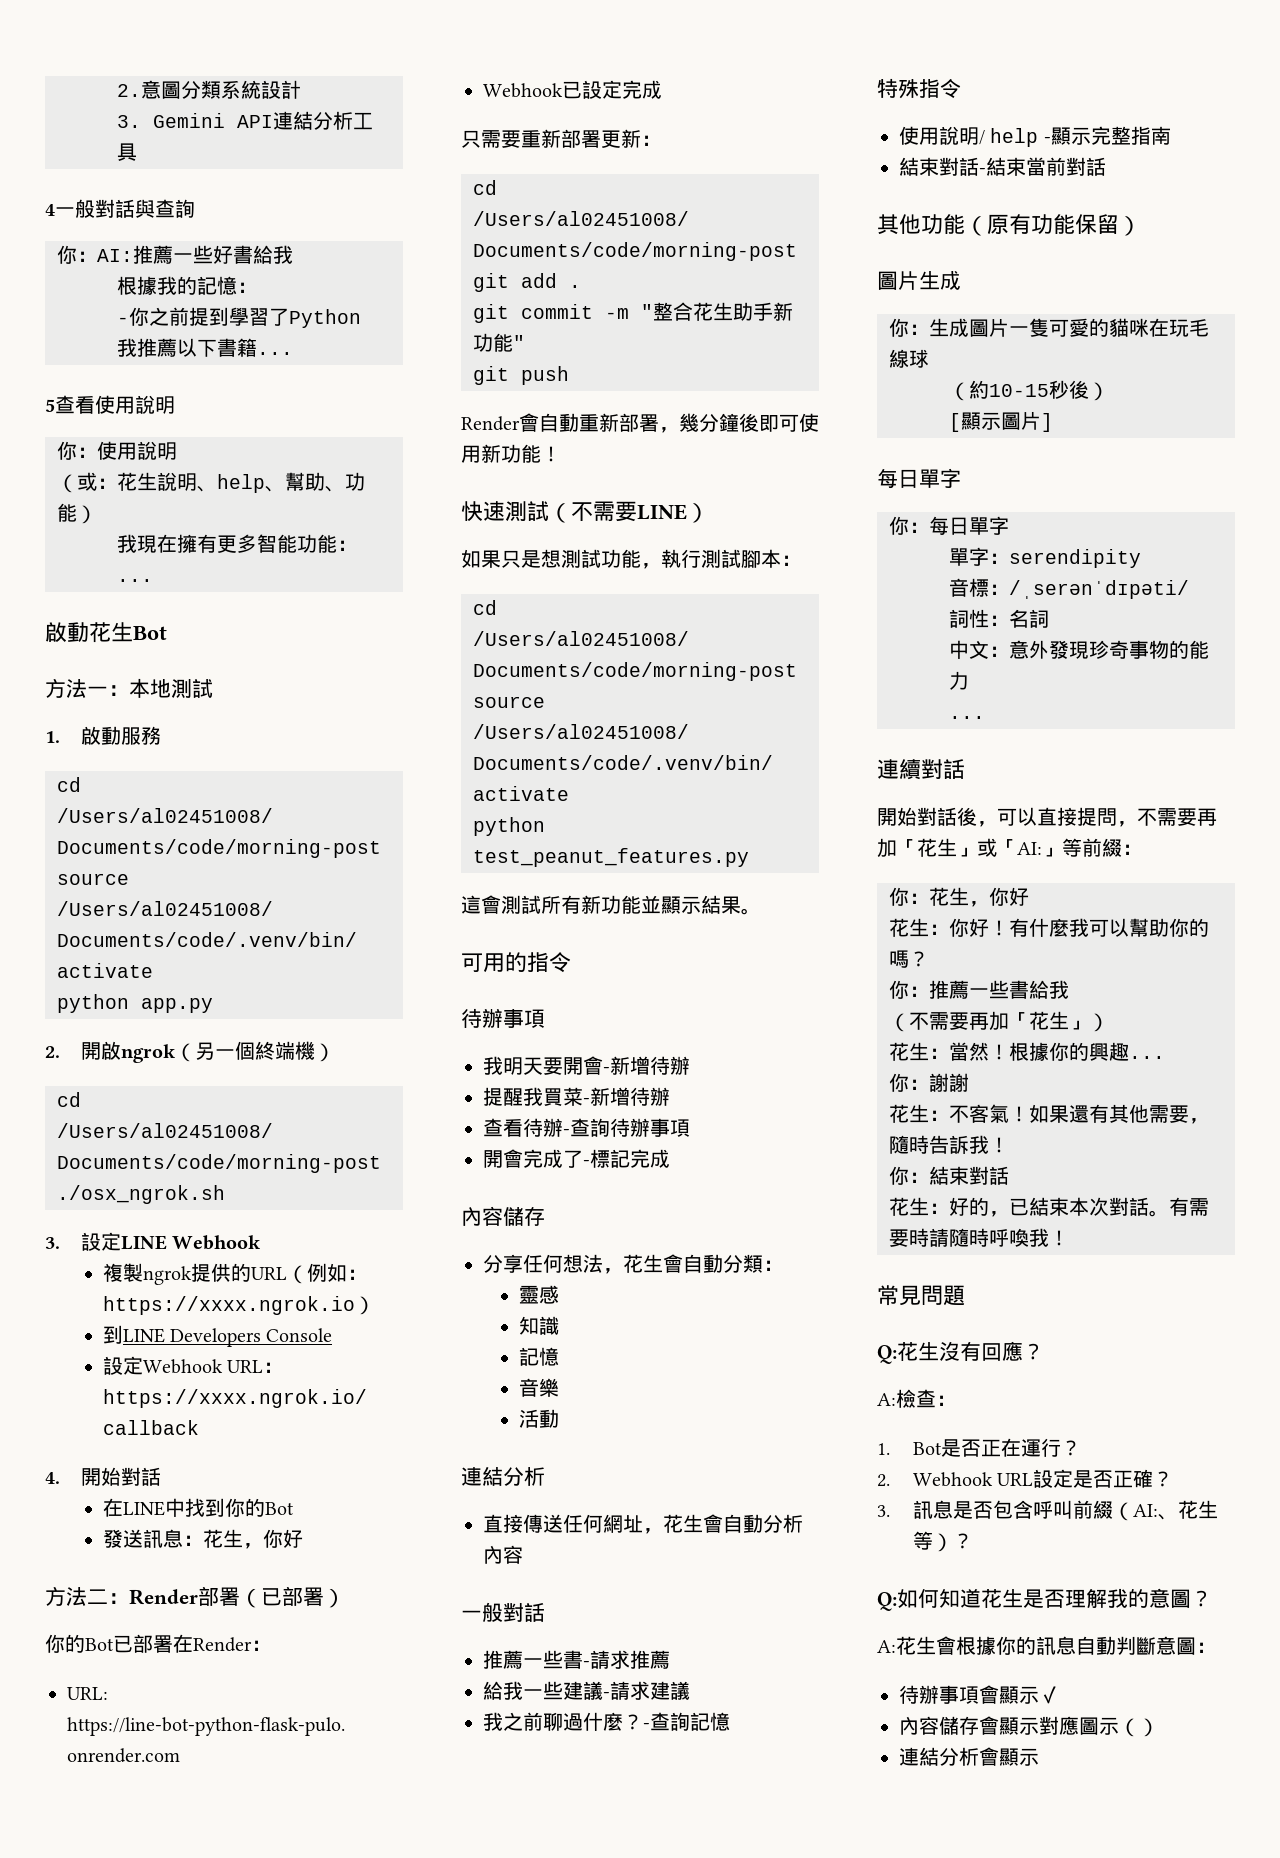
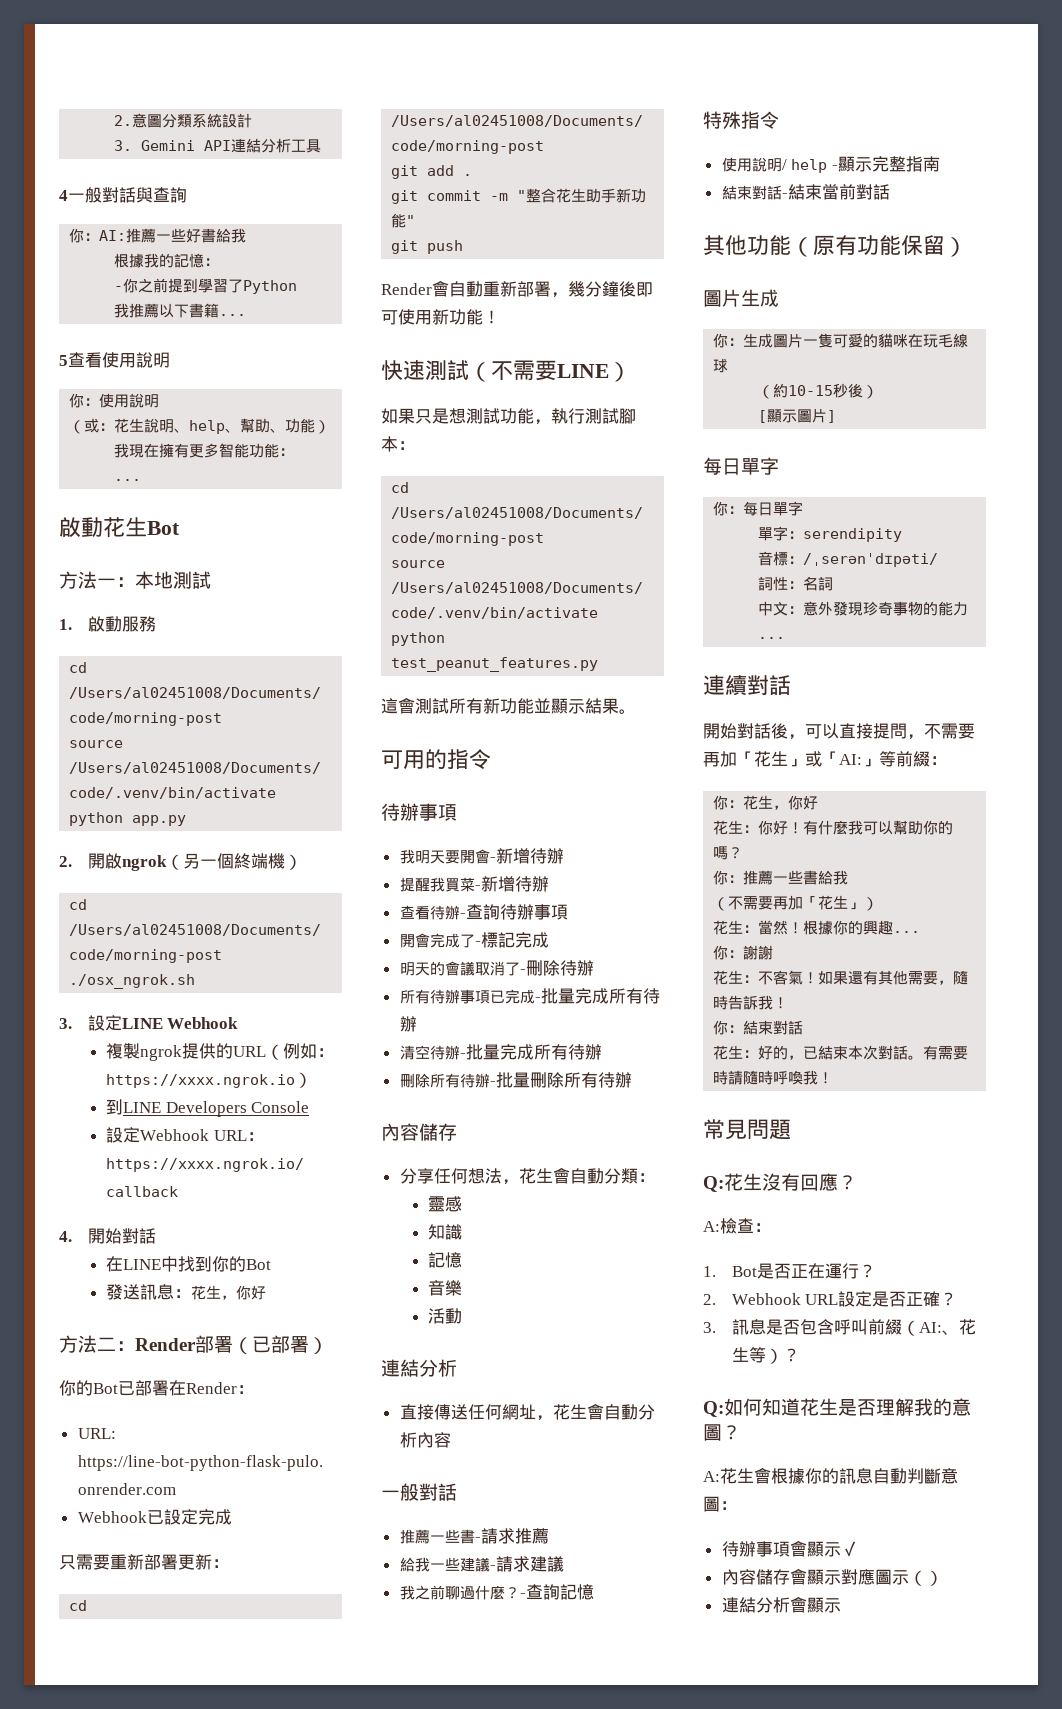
+ 明天的會議取消了-刪除待辦
+ 所有待辦事項已完成-批量完成所有待辦
+ 清空待辦-批量完成所有待辦
+ 刪除所有待辦-批量刪除所有待辦

